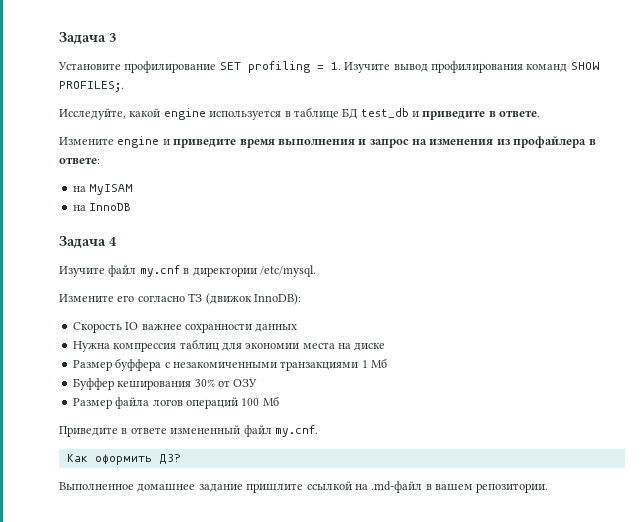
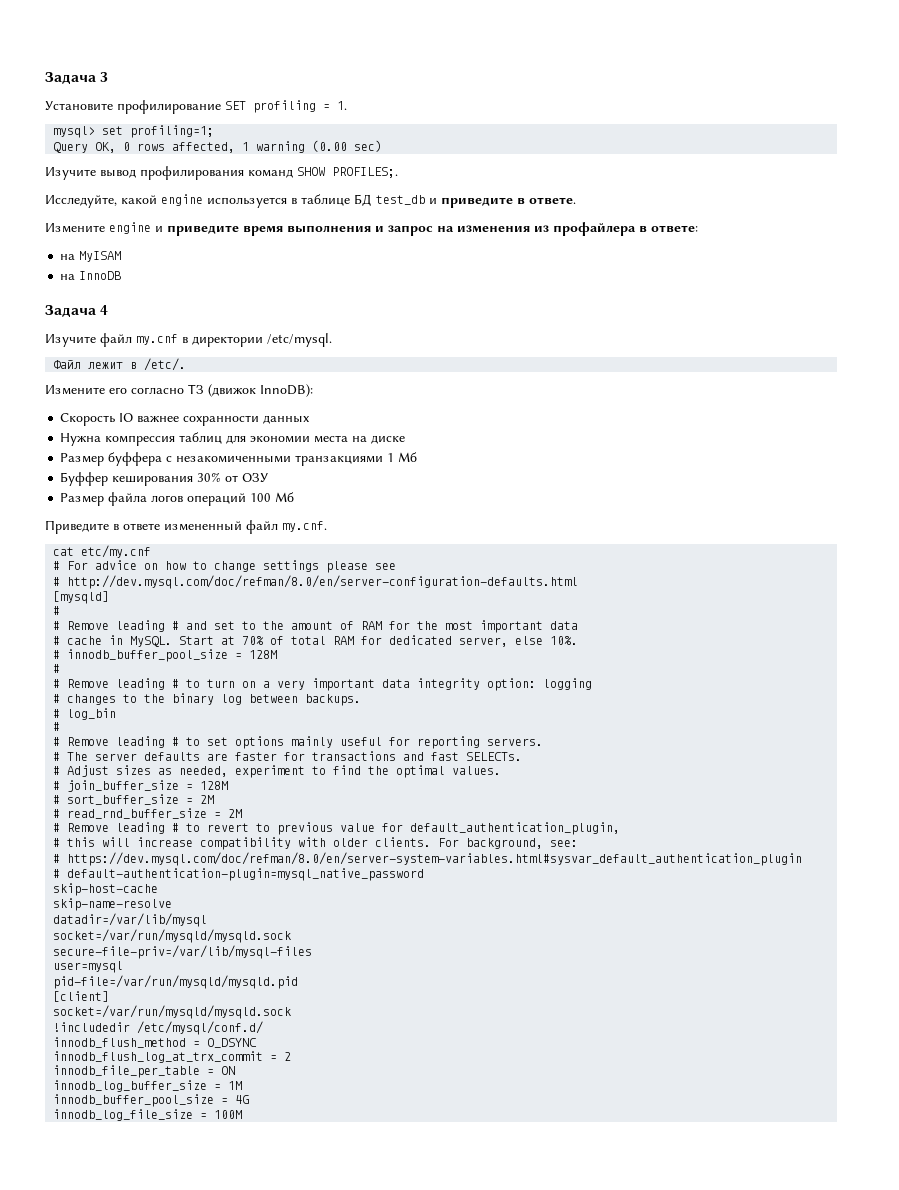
- Установите профилирование SET profiling = 1. Изучите вывод профилирования команд SHOW PROFILES;.
+ Установите профилирование SET profiling = 1.
+ mysql> set profiling=1;
+ Query OK, 0 rows affected, 1 warning (0.00 sec)
+ Изучите вывод профилирования команд SHOW PROFILES;.
+ Файл лежит в /etc/.
- Как оформить ДЗ?
- Выполненное домашнее задание пришлите ссылкой на .md-файл в вашем репозитории.
+ cat etc/my.cnf
+ # For advice on how to change settings please see
+ # http://dev.mysql.com/doc/refman/8.0/en/server-configuration-defaults.html
+ [mysqld]
+ #
+ # Remove leading # and set to the amount of RAM for the most important data
+ # cache in MySQL. Start at 70% of total RAM for dedicated server, else 10%.
+ # innodb_buffer_pool_size = 128M
+ #
+ # Remove leading # to turn on a very important data integrity option: logging
+ # changes to the binary log between backups.
+ # log_bin
+ #
+ # Remove leading # to set options mainly useful for reporting servers.
+ # The server defaults are faster for transactions and fast SELECTs.
+ # Adjust sizes as needed, experiment to find the optimal values.
+ # join_buffer_size = 128M
+ # sort_buffer_size = 2M
+ # read_rnd_buffer_size = 2M
+ # Remove leading # to revert to previous value for default_authentication_plugin,
+ # this will increase compatibility with older clients. For background, see:
+ # https://dev.mysql.com/doc/refman/8.0/en/server-system-variables.html#sysvar_default_authentication_plugin
+ # default-authentication-plugin=mysql_native_password
+ skip-host-cache
+ skip-name-resolve
+ datadir=/var/lib/mysql
+ socket=/var/run/mysqld/mysqld.sock
+ secure-file-priv=/var/lib/mysql-files
+ user=mysql
+ pid-file=/var/run/mysqld/mysqld.pid
+ [client]
+ socket=/var/run/mysqld/mysqld.sock
+ !includedir /etc/mysql/conf.d/
+ innodb_flush_method = O_DSYNC
+ innodb_flush_log_at_trx_commit = 2
+ innodb_file_per_table = ON
+ innodb_log_buffer_size = 1M
+ innodb_buffer_pool_size = 4G
+ innodb_log_file_size = 100M

